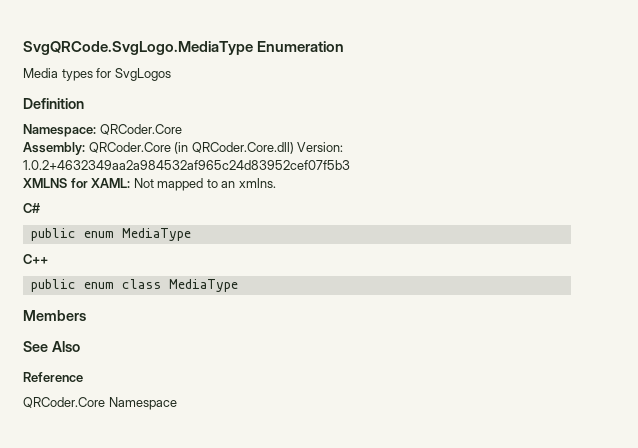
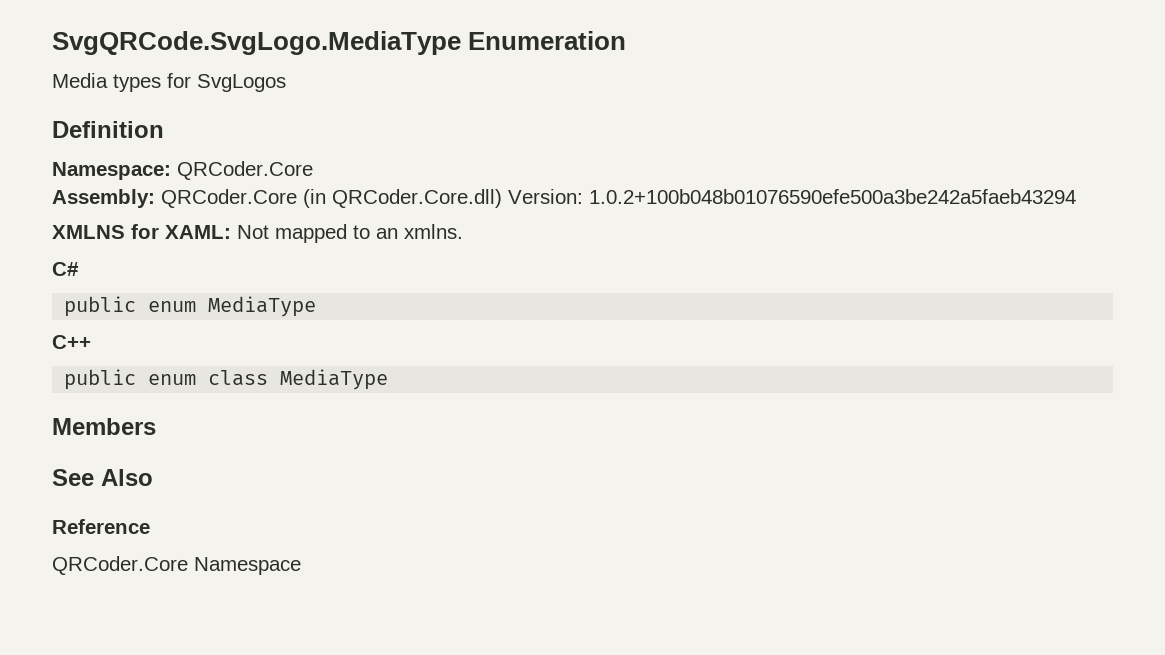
- Assembly: QRCoder.Core (in QRCoder.Core.dll) Version: 1.0.2+4632349aa2a984532af965c24d83952cef07f5b3
+ Assembly: QRCoder.Core (in QRCoder.Core.dll) Version: 1.0.2+100b048b01076590efe500a3be242a5faeb43294

